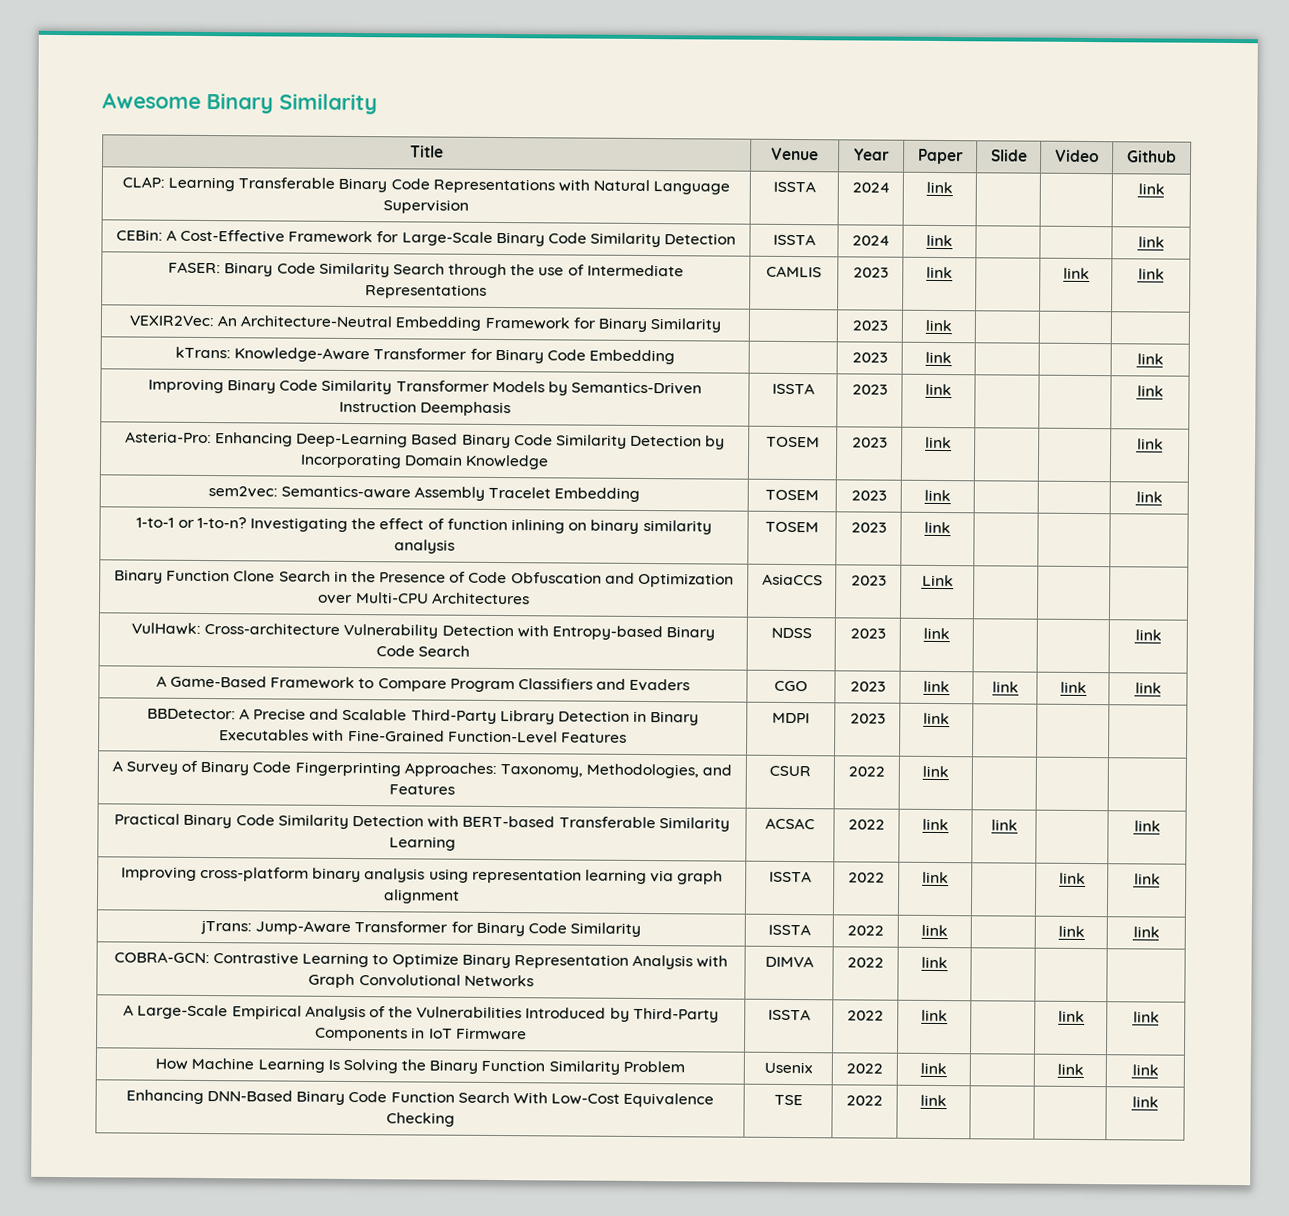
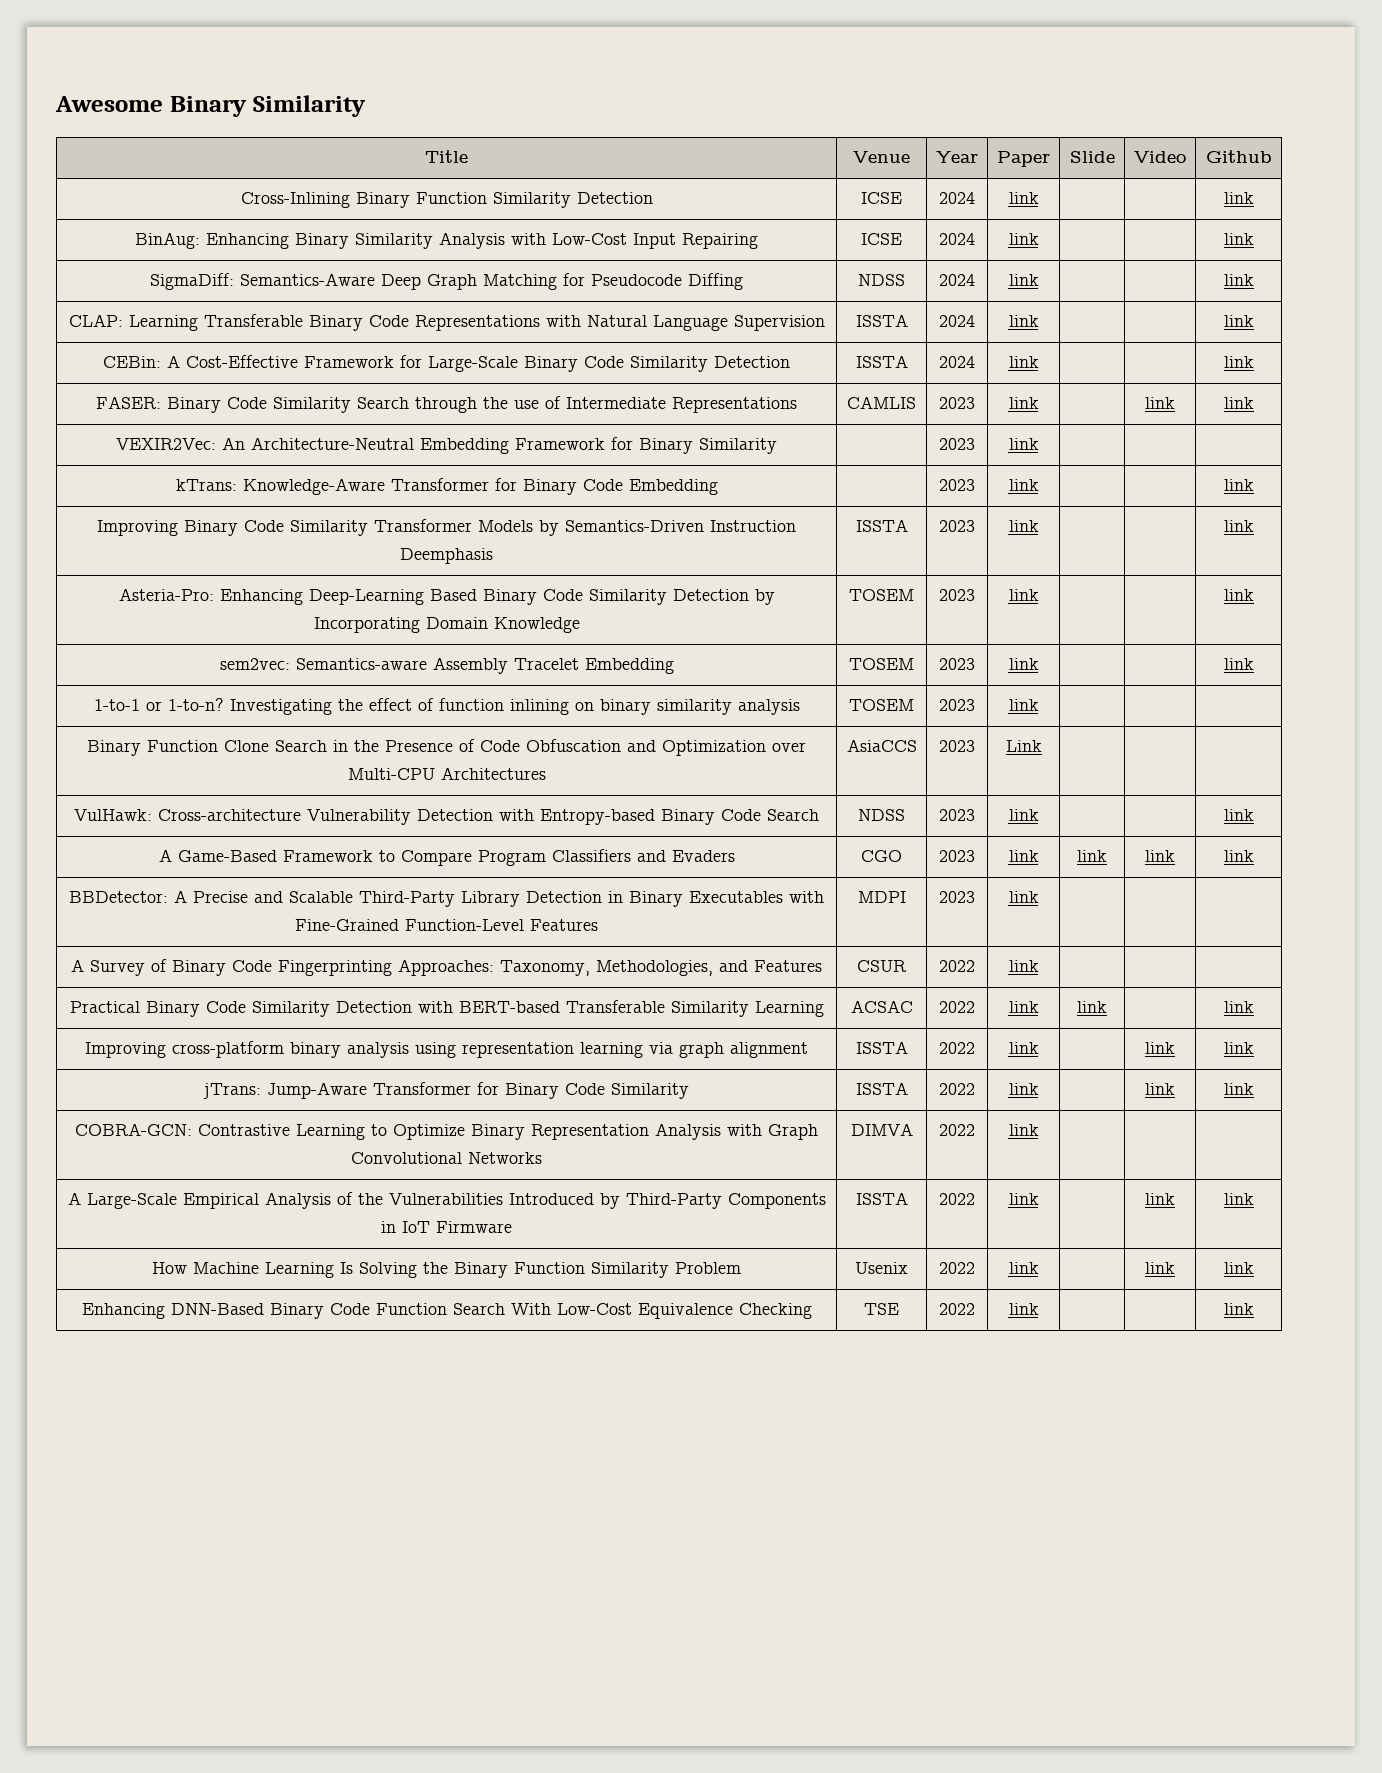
+ Cross-Inlining Binary Function Similarity Detection | ICSE | 2024 | link | | | link
+ BinAug: Enhancing Binary Similarity Analysis with Low-Cost Input Repairing | ICSE | 2024 | link | | | link
+ SigmaDiff: Semantics-Aware Deep Graph Matching for Pseudocode Diffing | NDSS | 2024 | link | | | link

